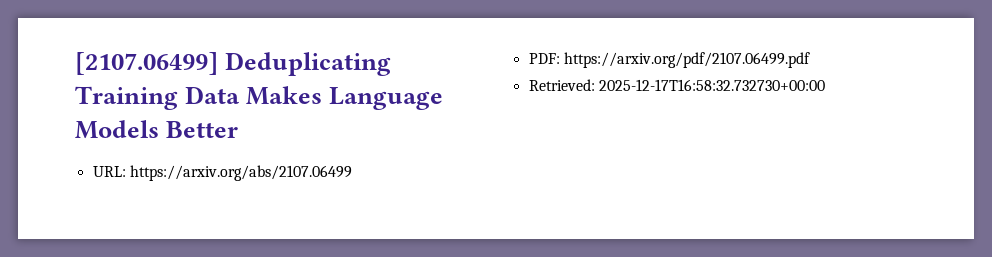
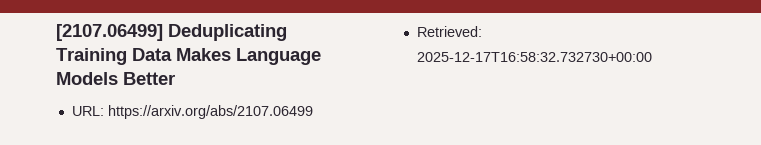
- PDF: https://arxiv.org/pdf/2107.06499.pdf

